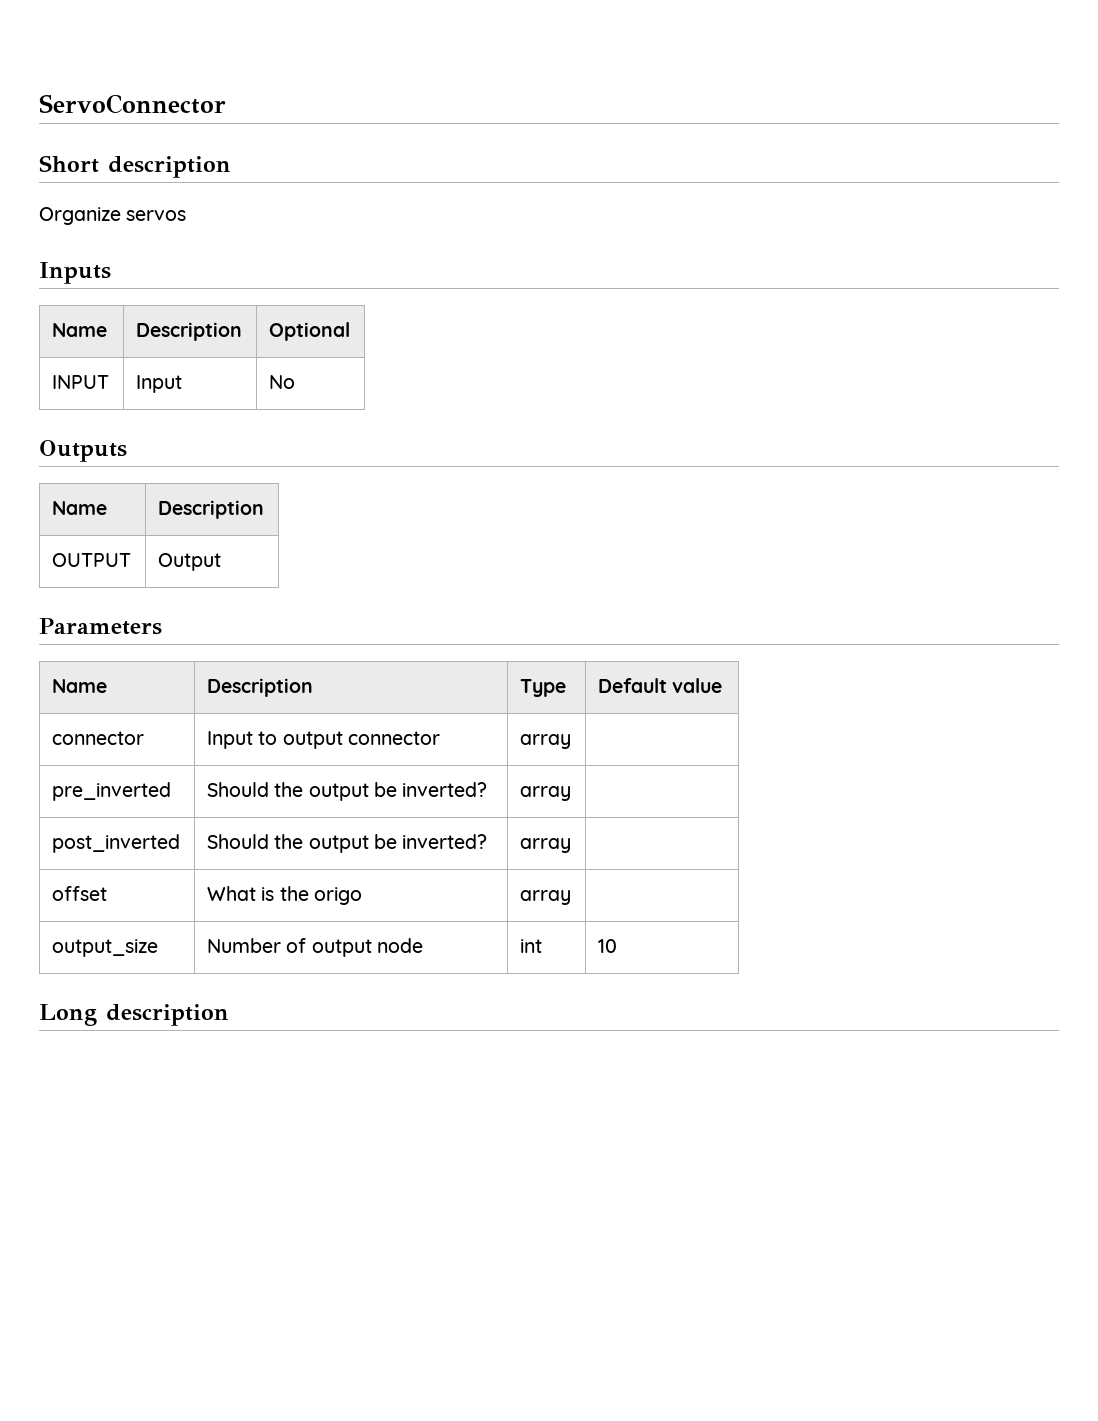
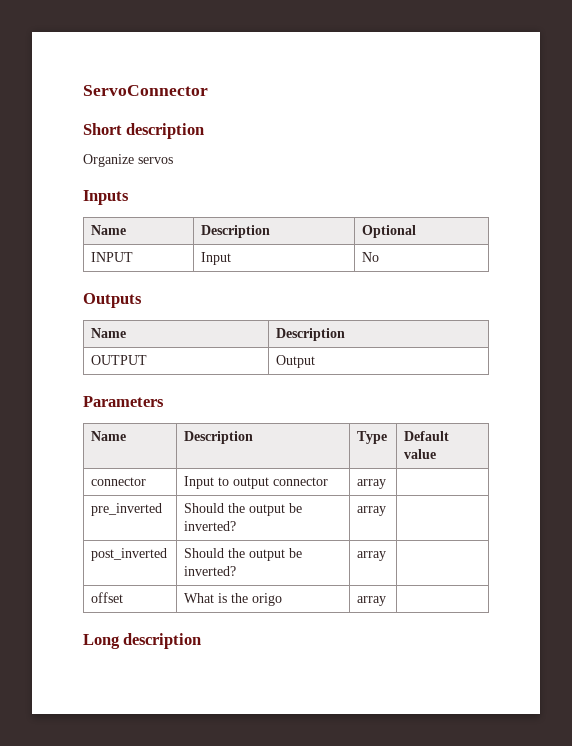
- output_size | Number of output node | int | 10

